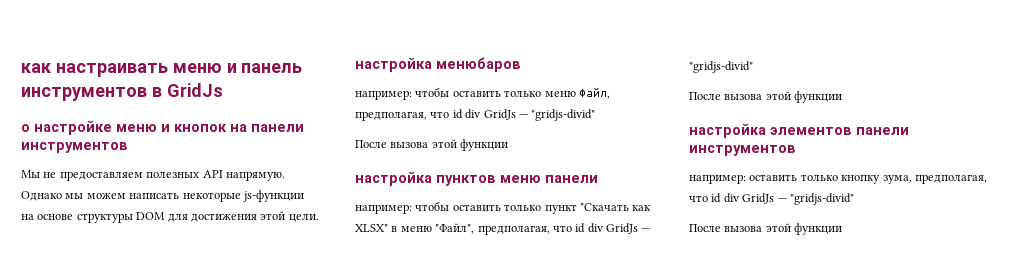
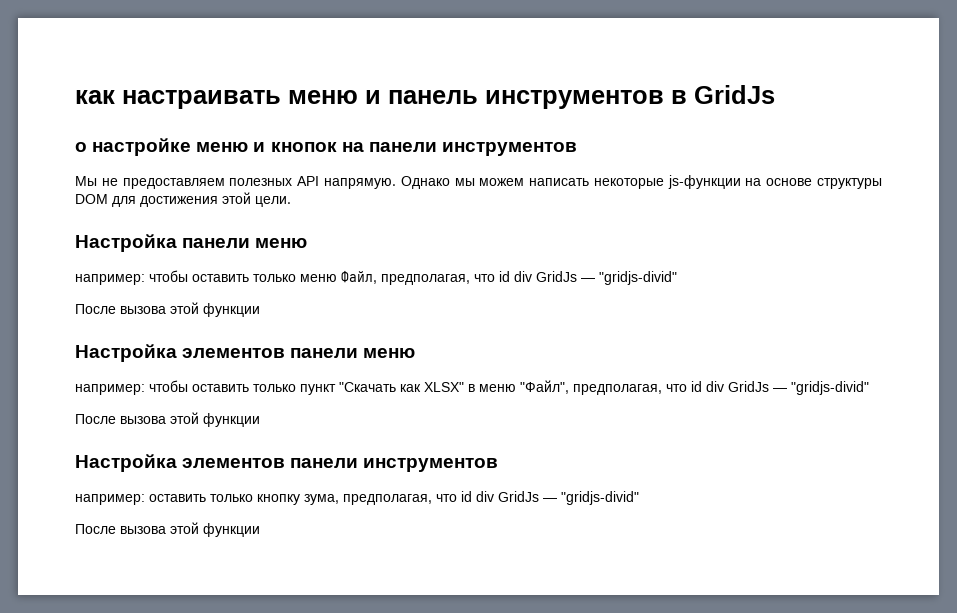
- настройка менюбаров
+ Настройка панели меню
- настройка пунктов меню панели
+ Настройка элементов панели меню
- настройка элементов панели инструментов
+ Настройка элементов панели инструментов

